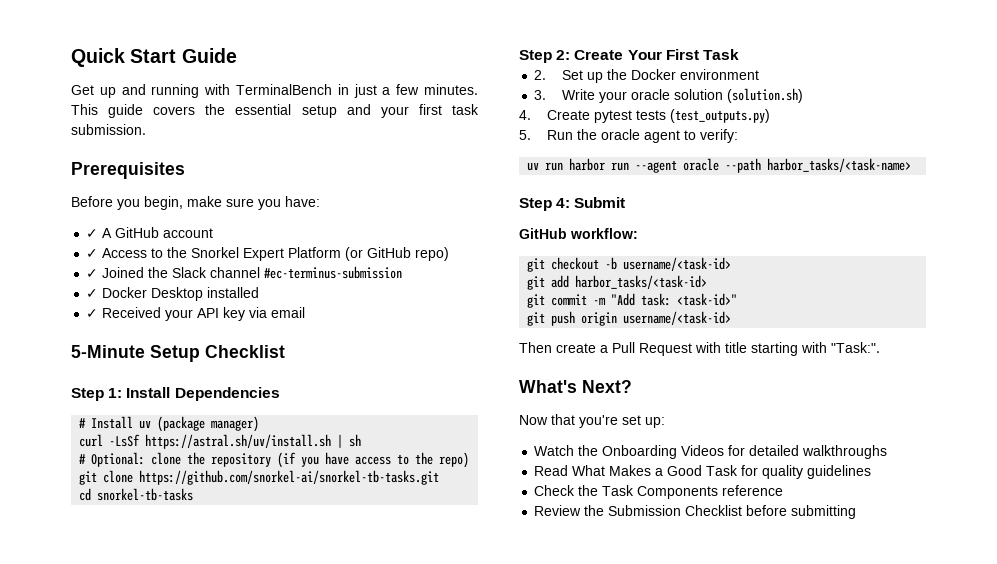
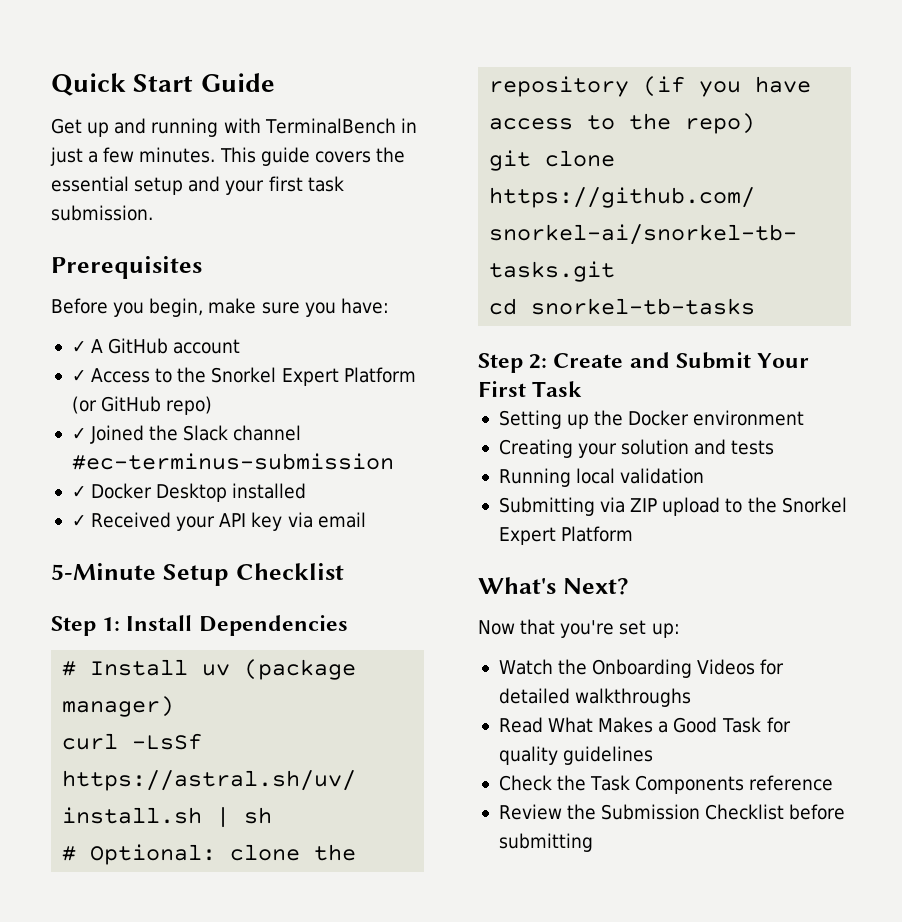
- Step 2: Create Your First Task
+ Step 2: Create and Submit Your First Task
- 2. Set up the Docker environment
+ Setting up the Docker environment
- 3. Write your oracle solution (solution.sh)
- 4. Create pytest tests (test_outputs.py)
- 5. Run the oracle agent to verify:
- uv run harbor run --agent oracle --path harbor_tasks/<task-name>
- Step 4: Submit
- GitHub workflow:
- git checkout -b username/<task-id>
- git add harbor_tasks/<task-id>
- git commit -m "Add task: <task-id>"
- git push origin username/<task-id>
- Then create a Pull Request with title starting with "Task:".
+ Creating your solution and tests
+ Running local validation
+ Submitting via ZIP upload to the Snorkel Expert Platform

